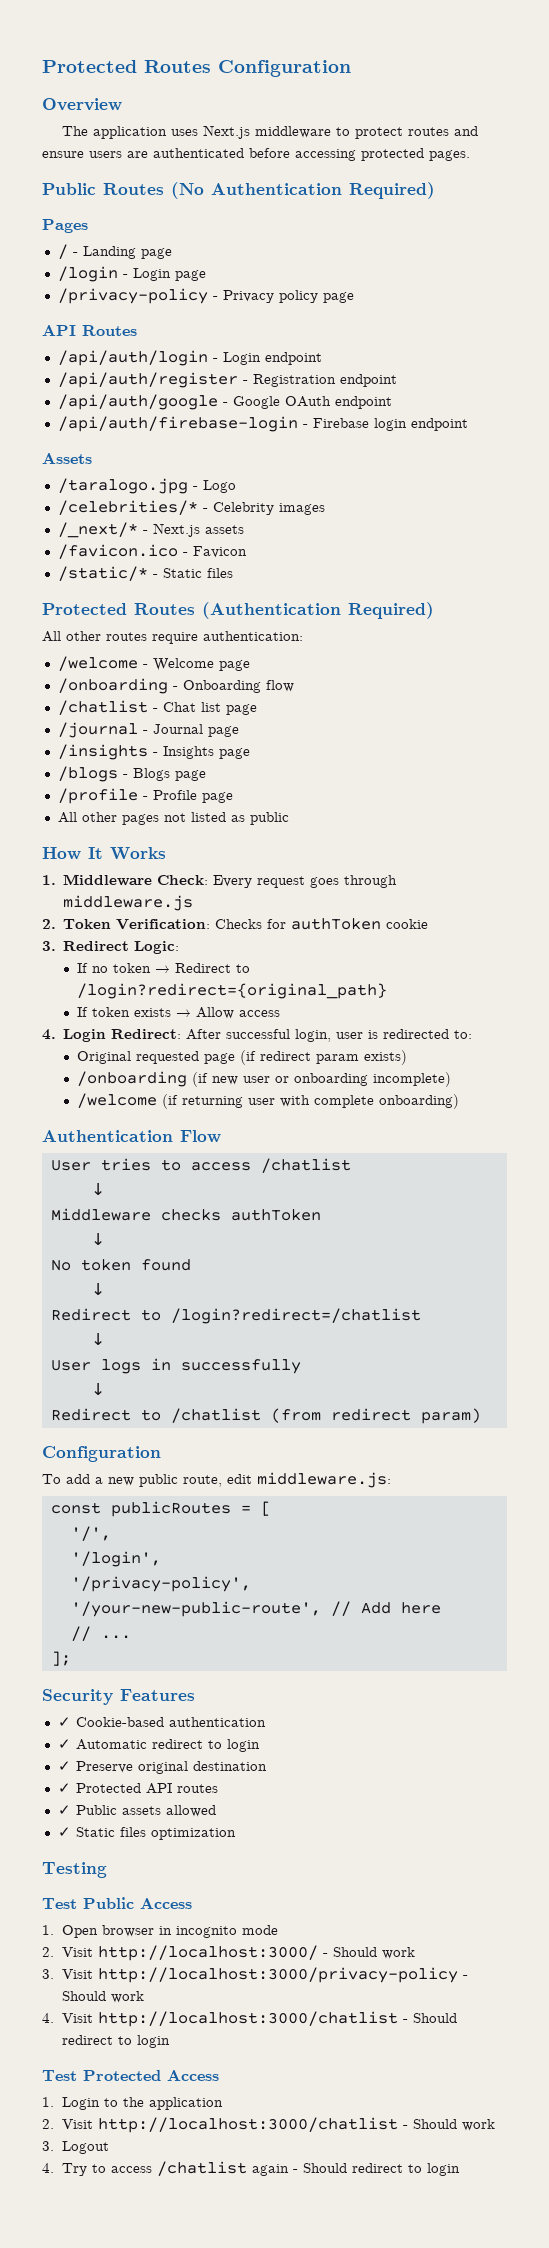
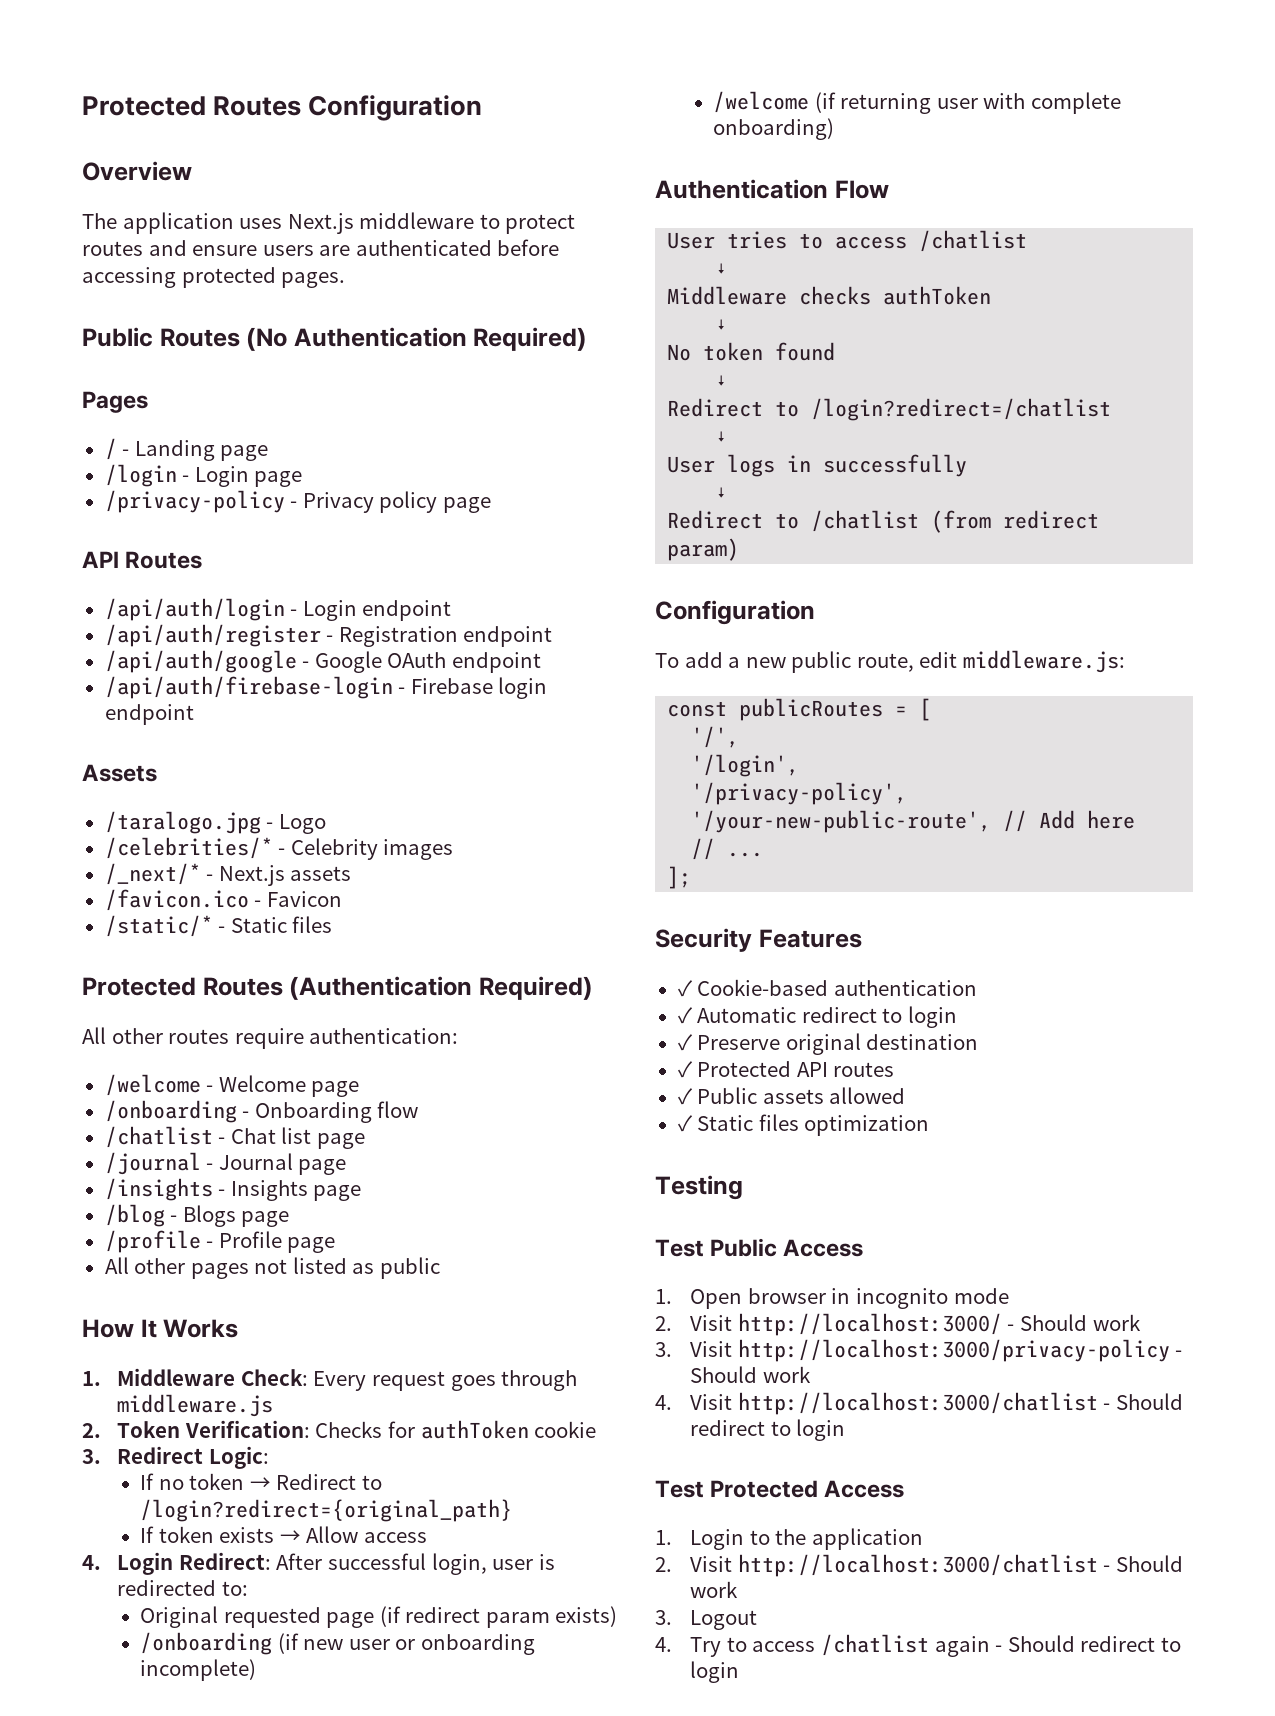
- /blogs - Blogs page
+ /blog - Blogs page

